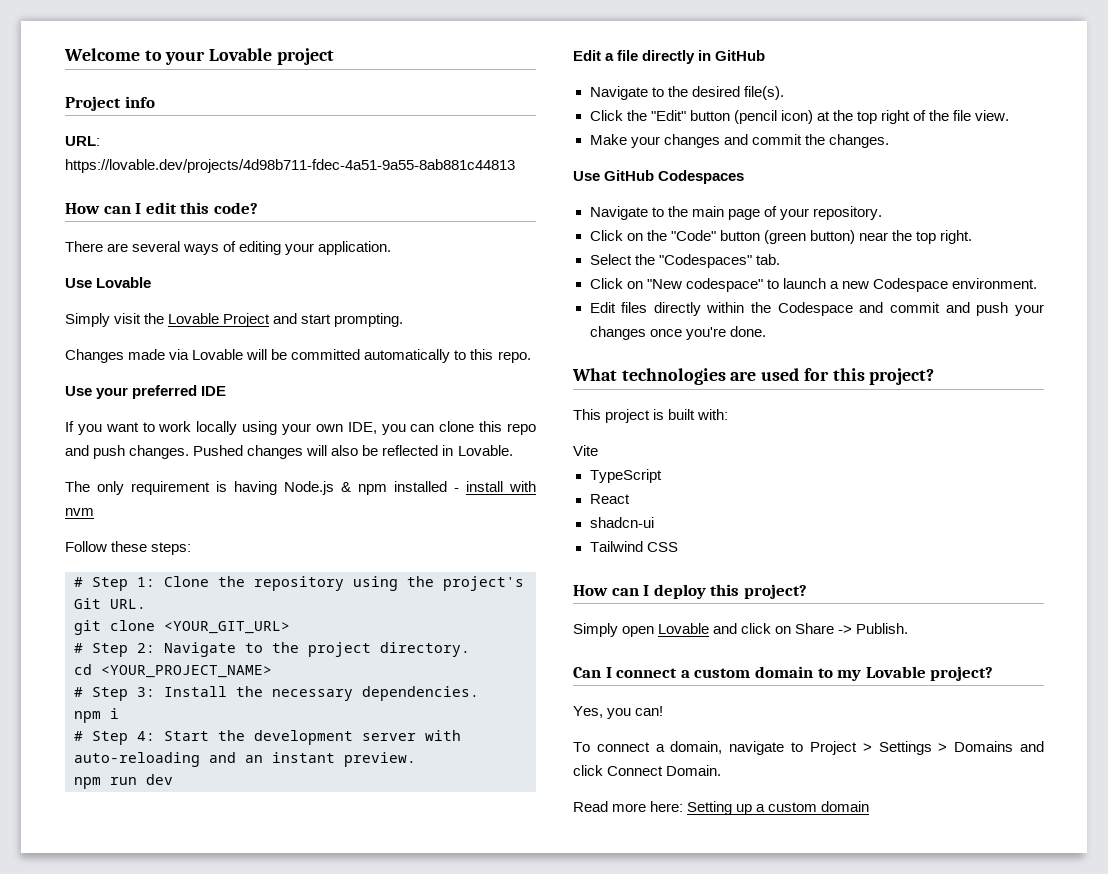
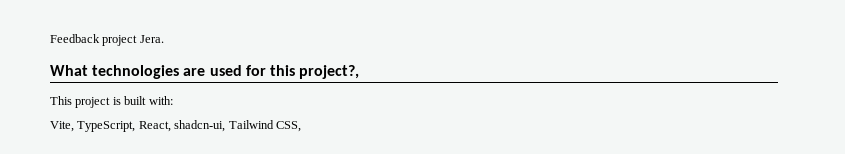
- Welcome to your Lovable project
- Project info
- URL: https://lovable.dev/projects/4d98b711-fdec-4a51-9a55-8ab881c44813
- How can I edit this code?
- There are several ways of editing your application.
- Use Lovable
- Simply visit the Lovable Project and start prompting.
- Changes made via Lovable will be committed automatically to this repo.
- Use your preferred IDE
- If you want to work locally using your own IDE, you can clone this repo and push changes. Pushed changes will also be reflected in Lovable.
- The only requirement is having Node.js & npm installed - install with nvm
- Follow these steps:
- # Step 1: Clone the repository using the project's Git URL.
- git clone <YOUR_GIT_URL>
- # Step 2: Navigate to the project directory.
- cd <YOUR_PROJECT_NAME>
- # Step 3: Install the necessary dependencies.
- npm i
- # Step 4: Start the development server with auto-reloading and an instant preview.
- npm run dev
- Edit a file directly in GitHub
- Navigate to the desired file(s).
- Click the "Edit" button (pencil icon) at the top right of the file view.
- Make your changes and commit the changes.
- Use GitHub Codespaces
- Navigate to the main page of your repository.
- Click on the "Code" button (green button) near the top right.
- Select the "Codespaces" tab.
- Click on "New codespace" to launch a new Codespace environment.
- Edit files directly within the Codespace and commit and push your changes once you're done.
+ Feedback project Jera.
- What technologies are used for this project?
+ What technologies are used for this project?,
- Vite
- TypeScript
- React
- shadcn-ui
- Tailwind CSS
- How can I deploy this project?
- Simply open Lovable and click on Share -> Publish.
- Can I connect a custom domain to my Lovable project?
- Yes, you can!
- To connect a domain, navigate to Project > Settings > Domains and click Connect Domain.
- Read more here: Setting up a custom domain
+ Vite, TypeScript, React, shadcn-ui, Tailwind CSS,

